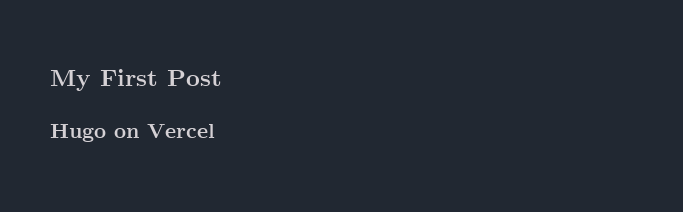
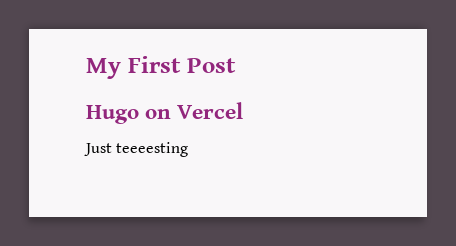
+ Just teeeesting

